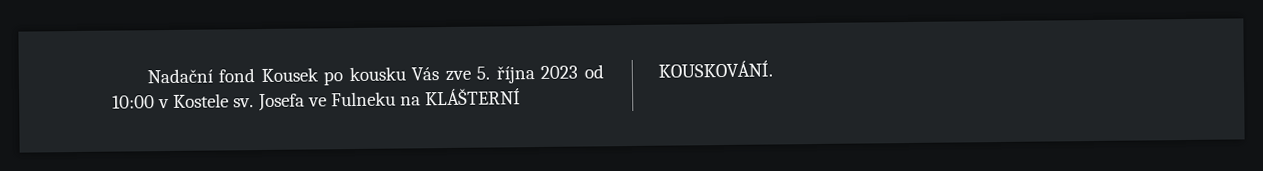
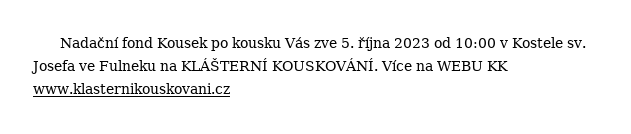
+ Více na WEBU KK www.klasternikouskovani.cz

